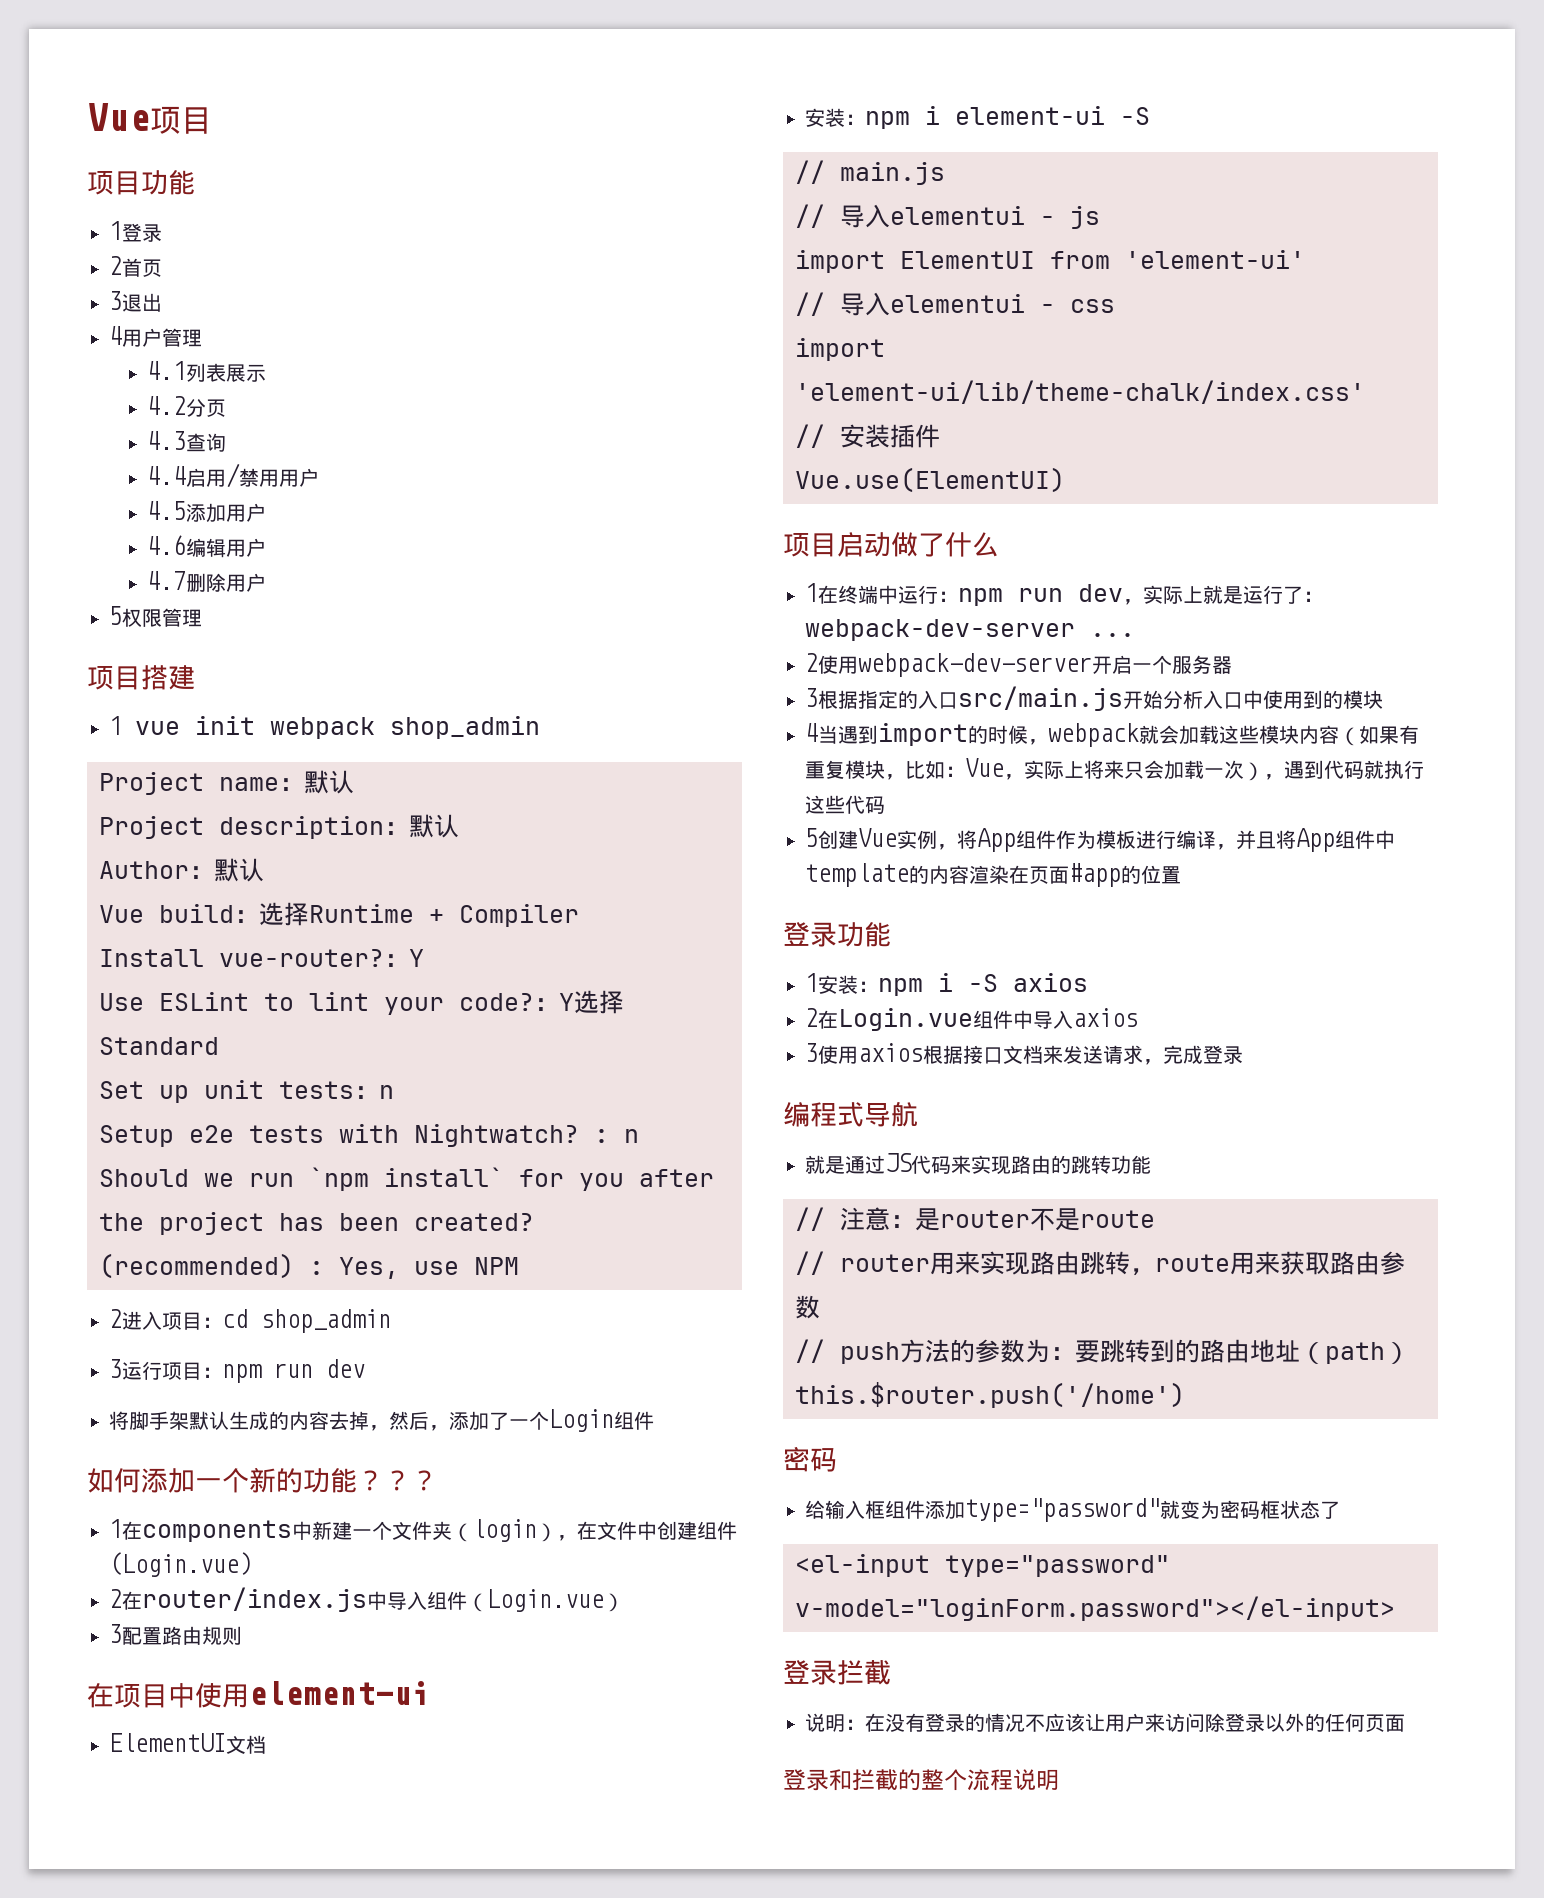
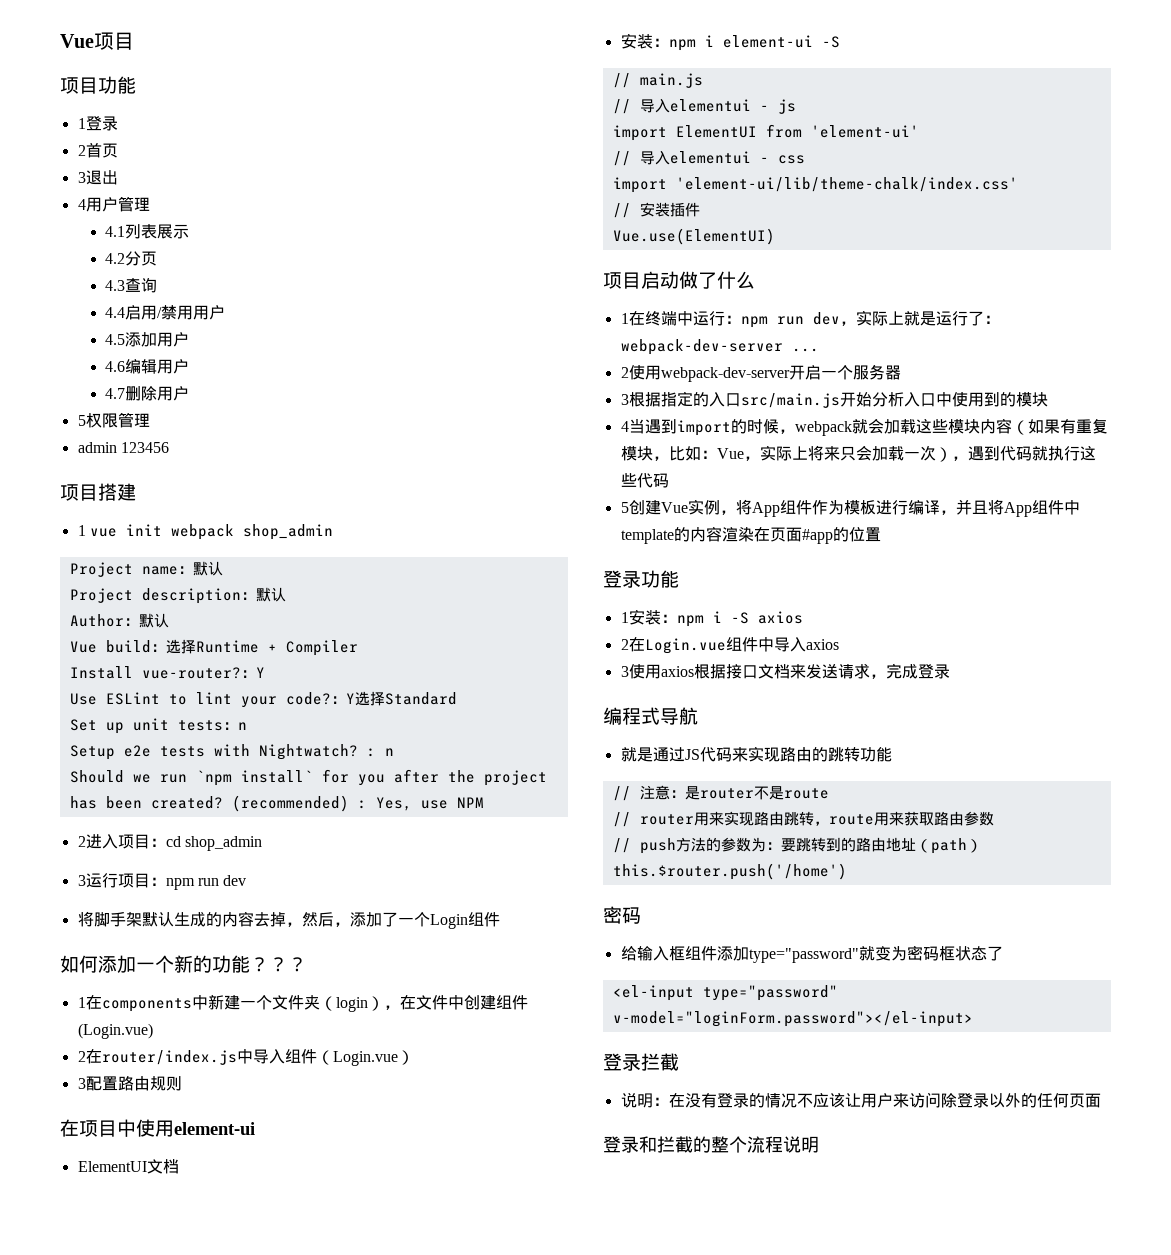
+ admin 123456

